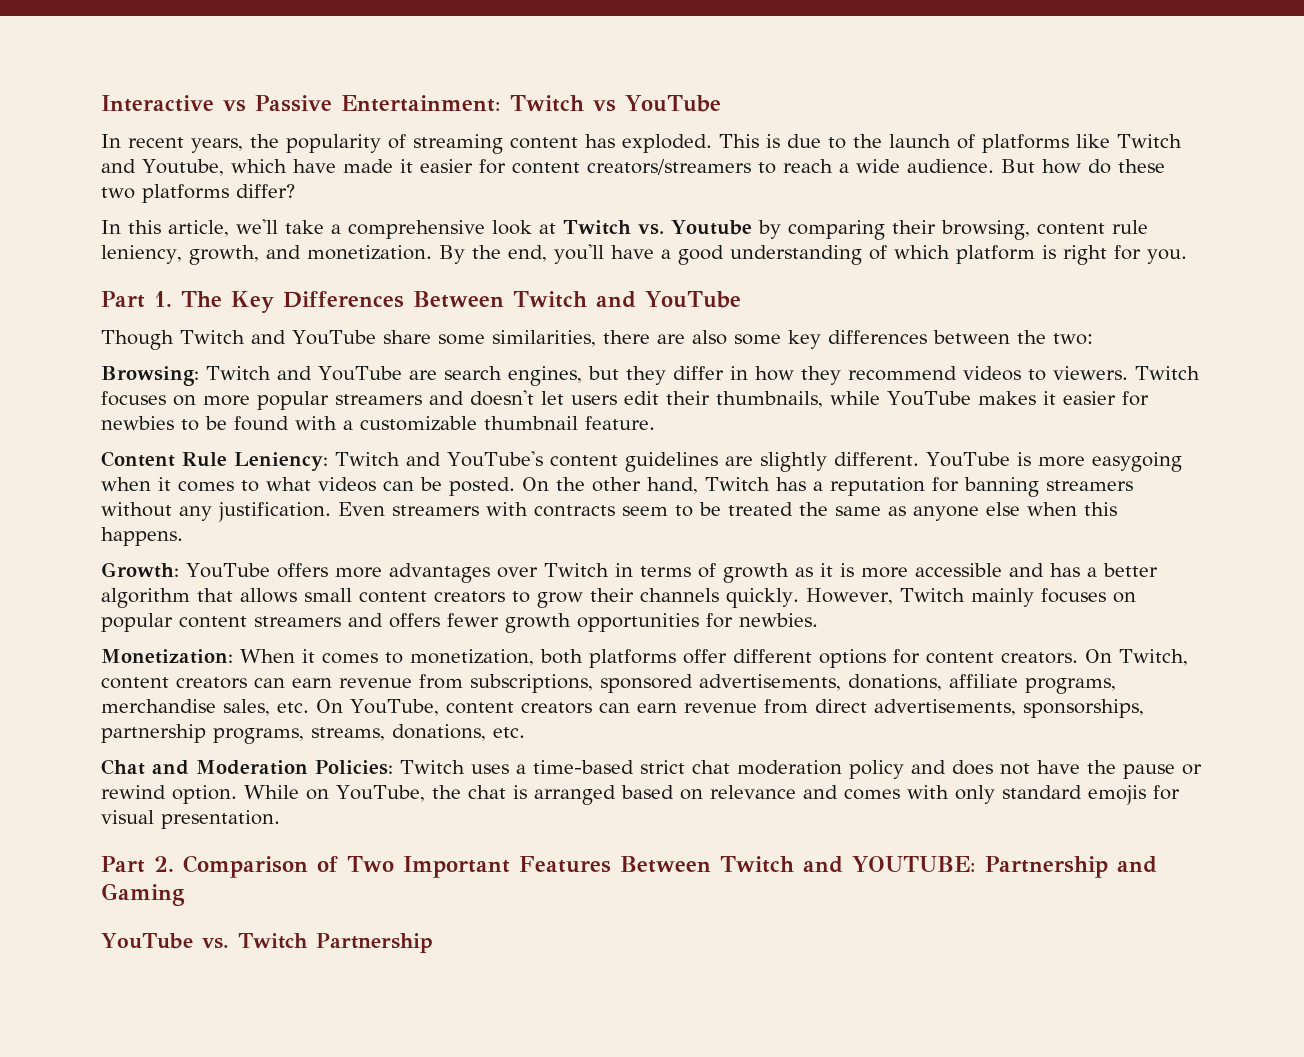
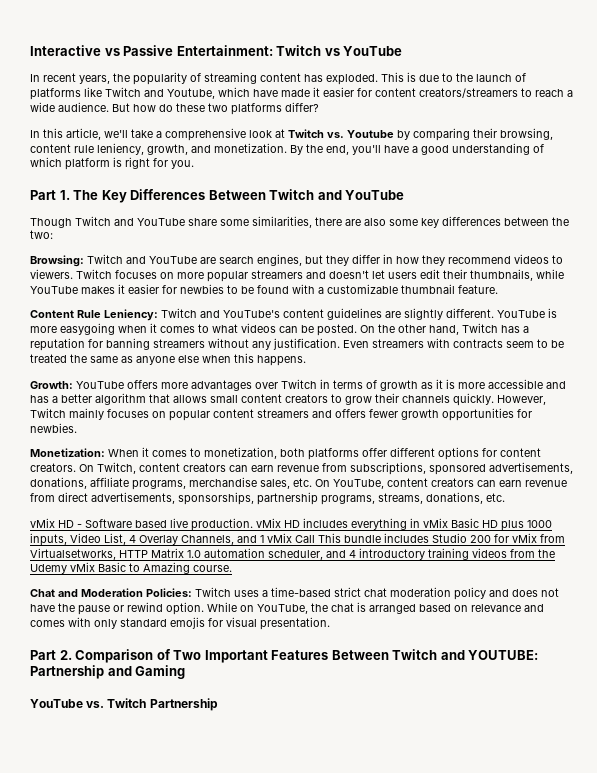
+ vMix HD - Software based live production. vMix HD includes everything in vMix Basic HD plus 1000 inputs, Video List, 4 Overlay Channels, and 1 vMix Call This bundle includes Studio 200 for vMix from Virtualsetworks, HTTP Matrix 1.0 automation scheduler, and 4 introductory training videos from the Udemy vMix Basic to Amazing course.

